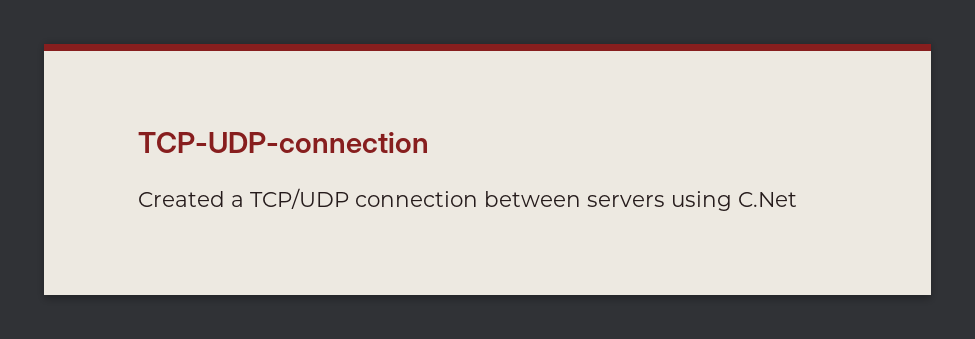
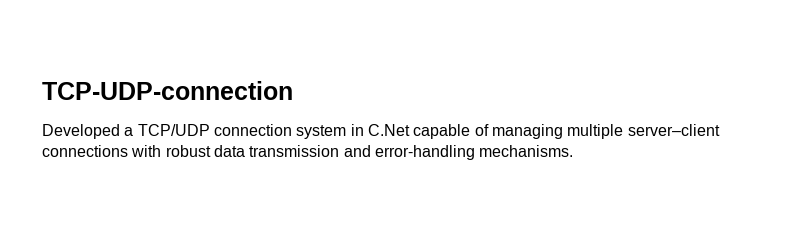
- Created a TCP/UDP connection between servers using C.Net
+ Developed a TCP/UDP connection system in C.Net capable of managing multiple server–client connections with robust data transmission and error-handling mechanisms.

